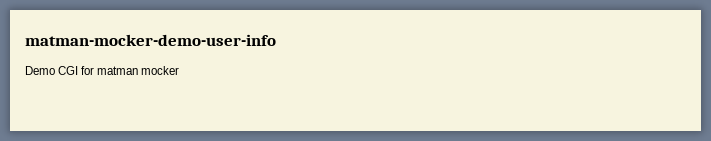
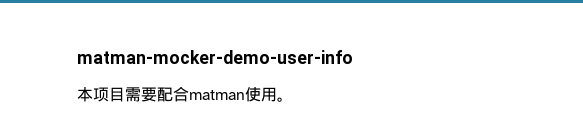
- Demo CGI for matman mocker
+ 本项目需要配合matman使用。

